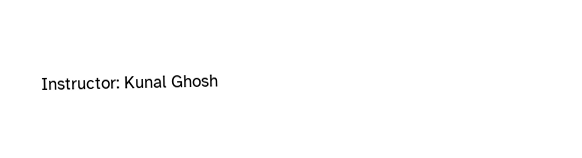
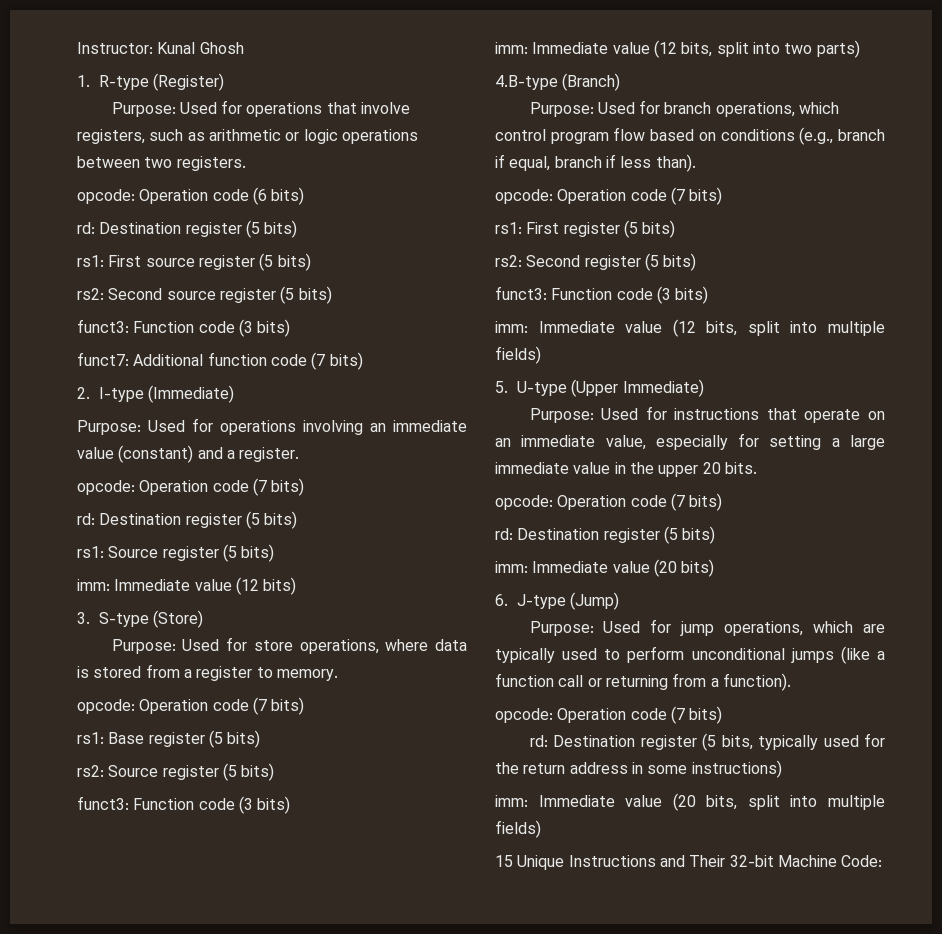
+ 1. R-type (Register)
+ Purpose: Used for operations that involve registers, such as arithmetic or logic operations between two registers.
+ opcode: Operation code (6 bits)
+ rd: Destination register (5 bits)
+ rs1: First source register (5 bits)
+ rs2: Second source register (5 bits)
+ funct3: Function code (3 bits)
+ funct7: Additional function code (7 bits)
+ 2. I-type (Immediate)
+ Purpose: Used for operations involving an immediate value (constant) and a register.
+ opcode: Operation code (7 bits)
+ rd: Destination register (5 bits)
+ rs1: Source register (5 bits)
+ imm: Immediate value (12 bits)
+ 3. S-type (Store)
+ Purpose: Used for store operations, where data is stored from a register to memory.
+ opcode: Operation code (7 bits)
+ rs1: Base register (5 bits)
+ rs2: Source register (5 bits)
+ funct3: Function code (3 bits)
+ imm: Immediate value (12 bits, split into two parts)
+ 4.B-type (Branch)
+ Purpose: Used for branch operations, which control program flow based on conditions (e.g., branch if equal, branch if less than).
+ opcode: Operation code (7 bits)
+ rs1: First register (5 bits)
+ rs2: Second register (5 bits)
+ funct3: Function code (3 bits)
+ imm: Immediate value (12 bits, split into multiple fields)
+ 5. U-type (Upper Immediate)
+ Purpose: Used for instructions that operate on an immediate value, especially for setting a large immediate value in the upper 20 bits.
+ opcode: Operation code (7 bits)
+ rd: Destination register (5 bits)
+ imm: Immediate value (20 bits)
+ 6. J-type (Jump)
+ Purpose: Used for jump operations, which are typically used to perform unconditional jumps (like a function call or returning from a function).
+ opcode: Operation code (7 bits)
+ rd: Destination register (5 bits, typically used for the return address in some instructions)
+ imm: Immediate value (20 bits, split into multiple fields)
+ 15 Unique Instructions and Their 32-bit Machine Code:

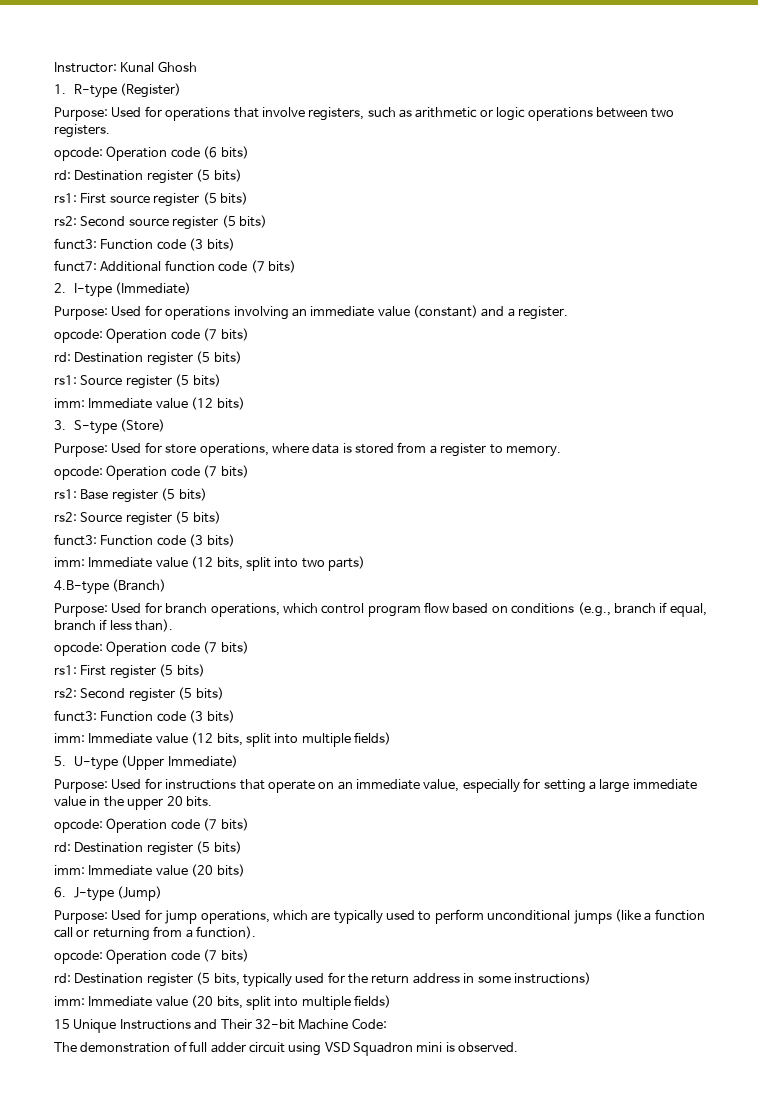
+ The demonstration of full adder circuit using VSD Squadron mini is observed.

